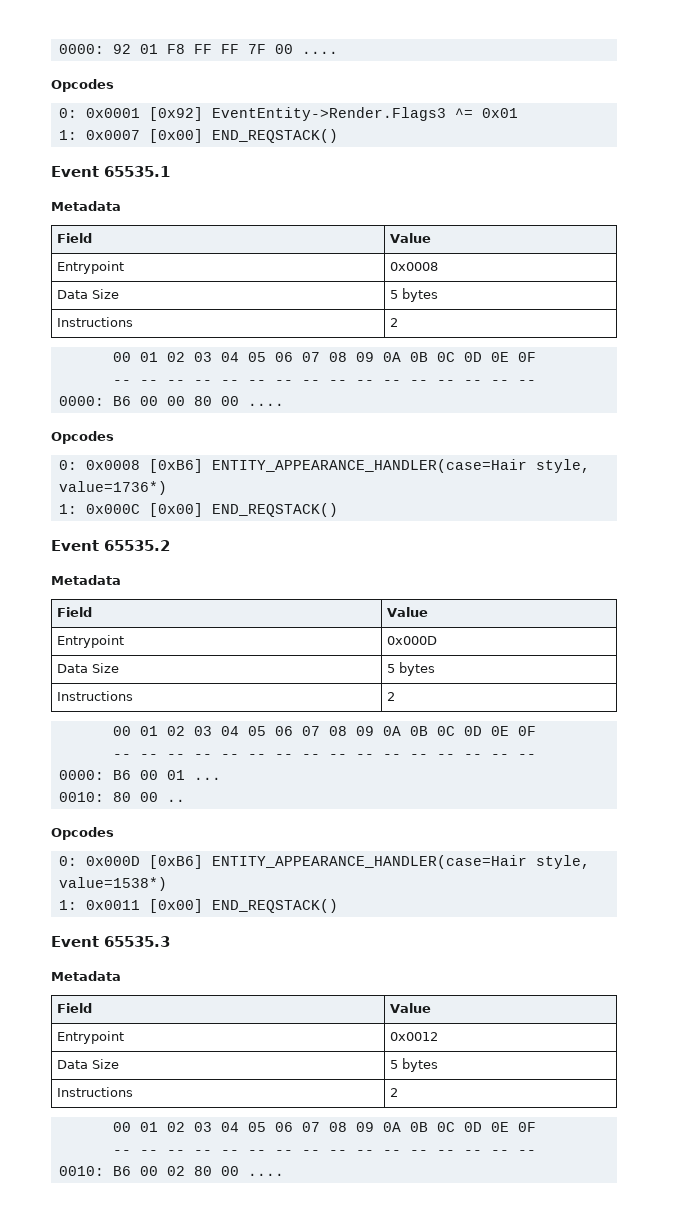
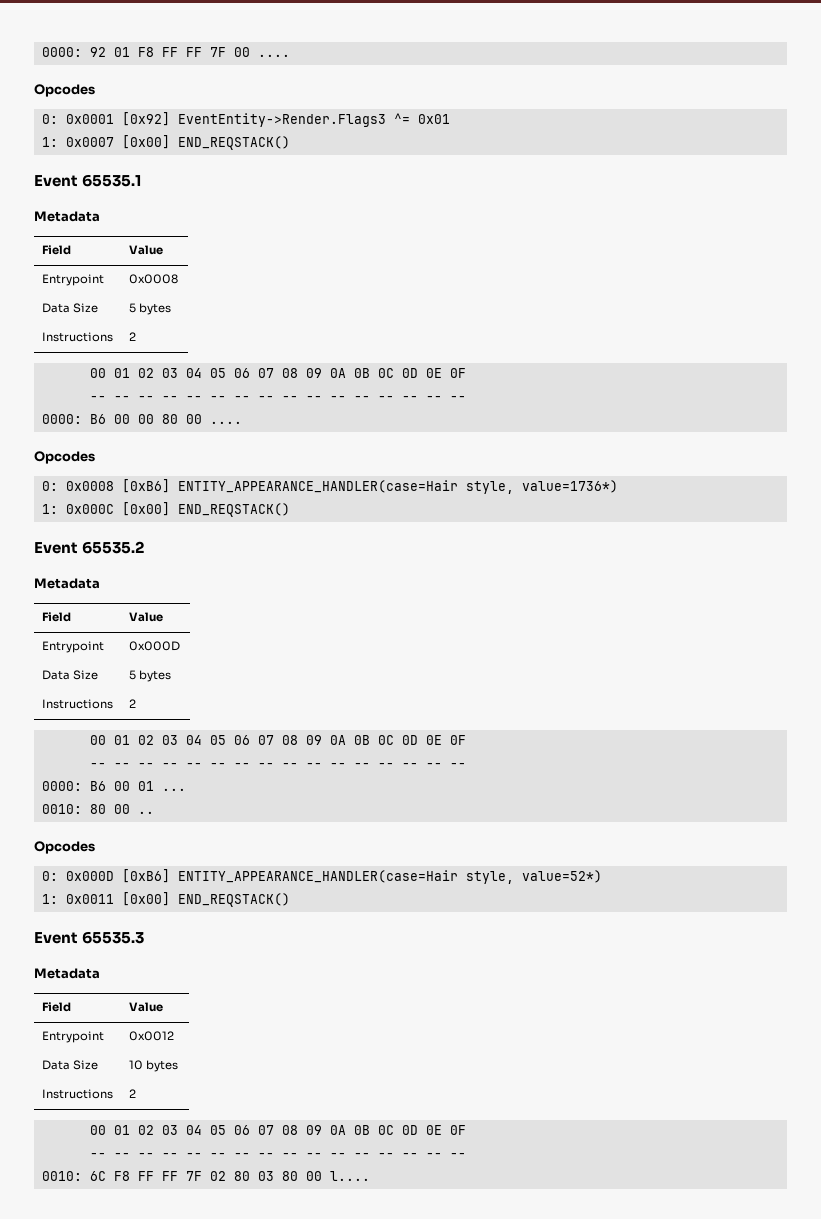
- 0: 0x000D [0xB6] ENTITY_APPEARANCE_HANDLER(case=Hair style, value=1538*)
+ 0: 0x000D [0xB6] ENTITY_APPEARANCE_HANDLER(case=Hair style, value=52*)
  Entrypoint | 0x0012
- Data Size | 5 bytes
+ Data Size | 10 bytes
- 0010: B6 00 02 80 00 ....
+ 0010: 6C F8 FF FF 7F 02 80 03 80 00 l....

